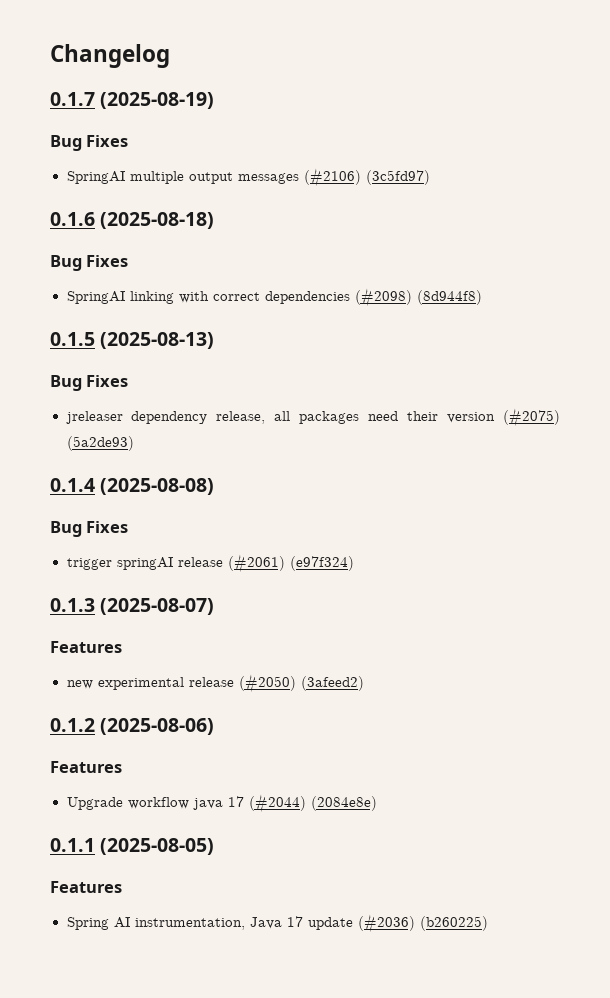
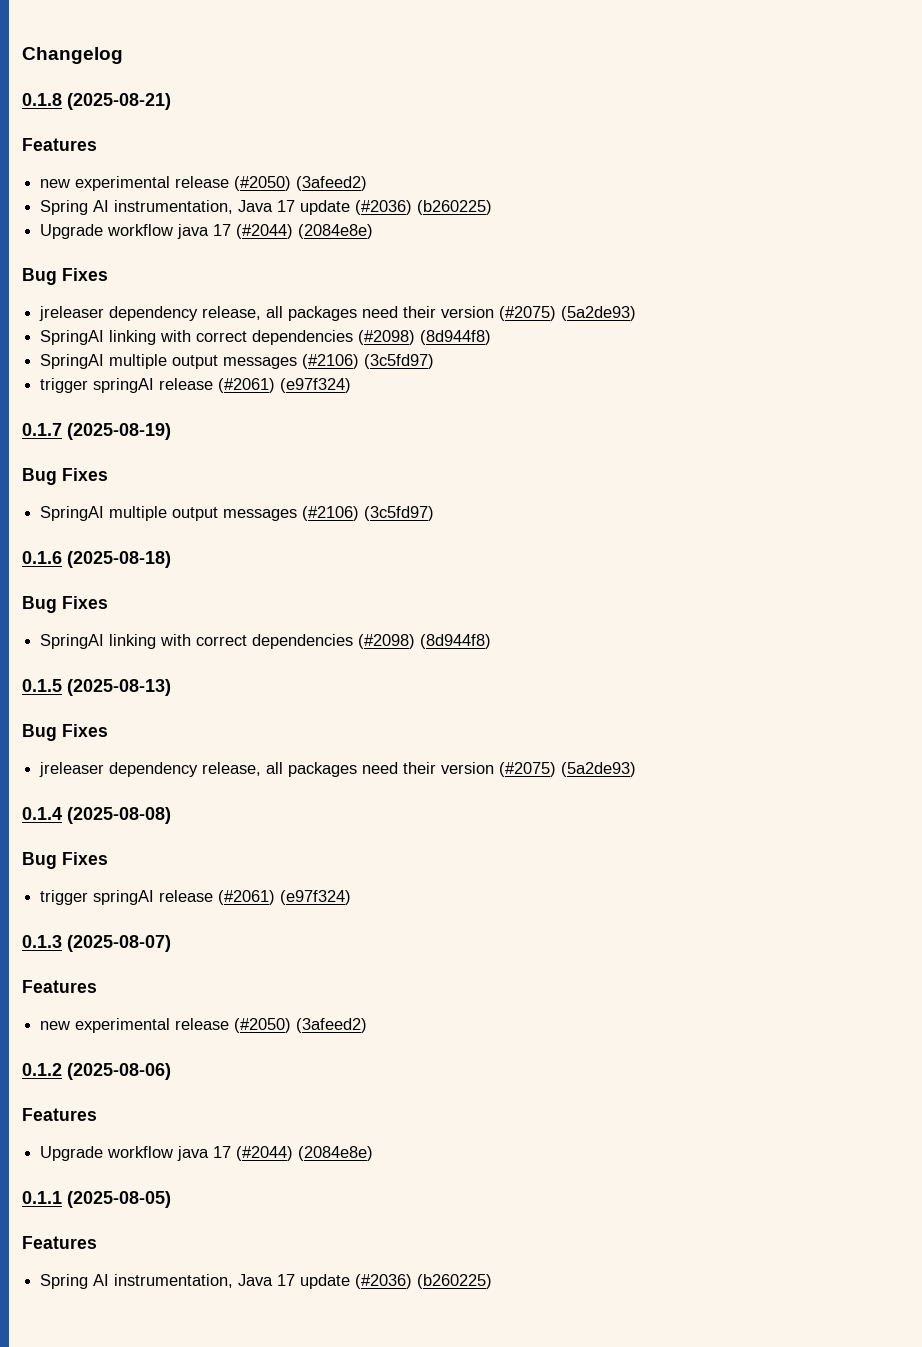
+ 0.1.8 (2025-08-21)
+ Features
+ new experimental release (#2050) (3afeed2)
+ Spring AI instrumentation, Java 17 update (#2036) (b260225)
+ Upgrade workflow java 17 (#2044) (2084e8e)
+ Bug Fixes
+ jreleaser dependency release, all packages need their version (#2075) (5a2de93)
+ SpringAI linking with correct dependencies (#2098) (8d944f8)
+ SpringAI multiple output messages (#2106) (3c5fd97)
+ trigger springAI release (#2061) (e97f324)

